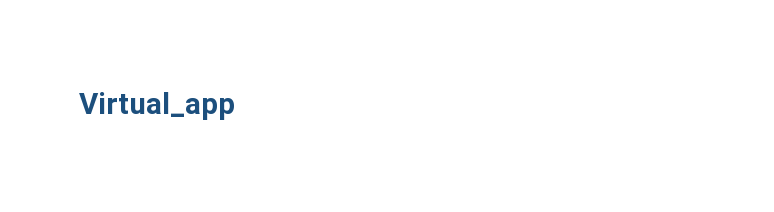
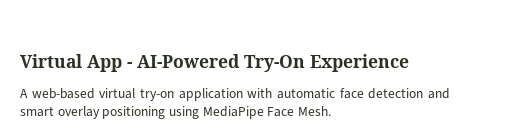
- Virtual_app
+ Virtual App - AI-Powered Try-On Experience
+ A web-based virtual try-on application with automatic face detection and smart overlay positioning using MediaPipe Face Mesh.

